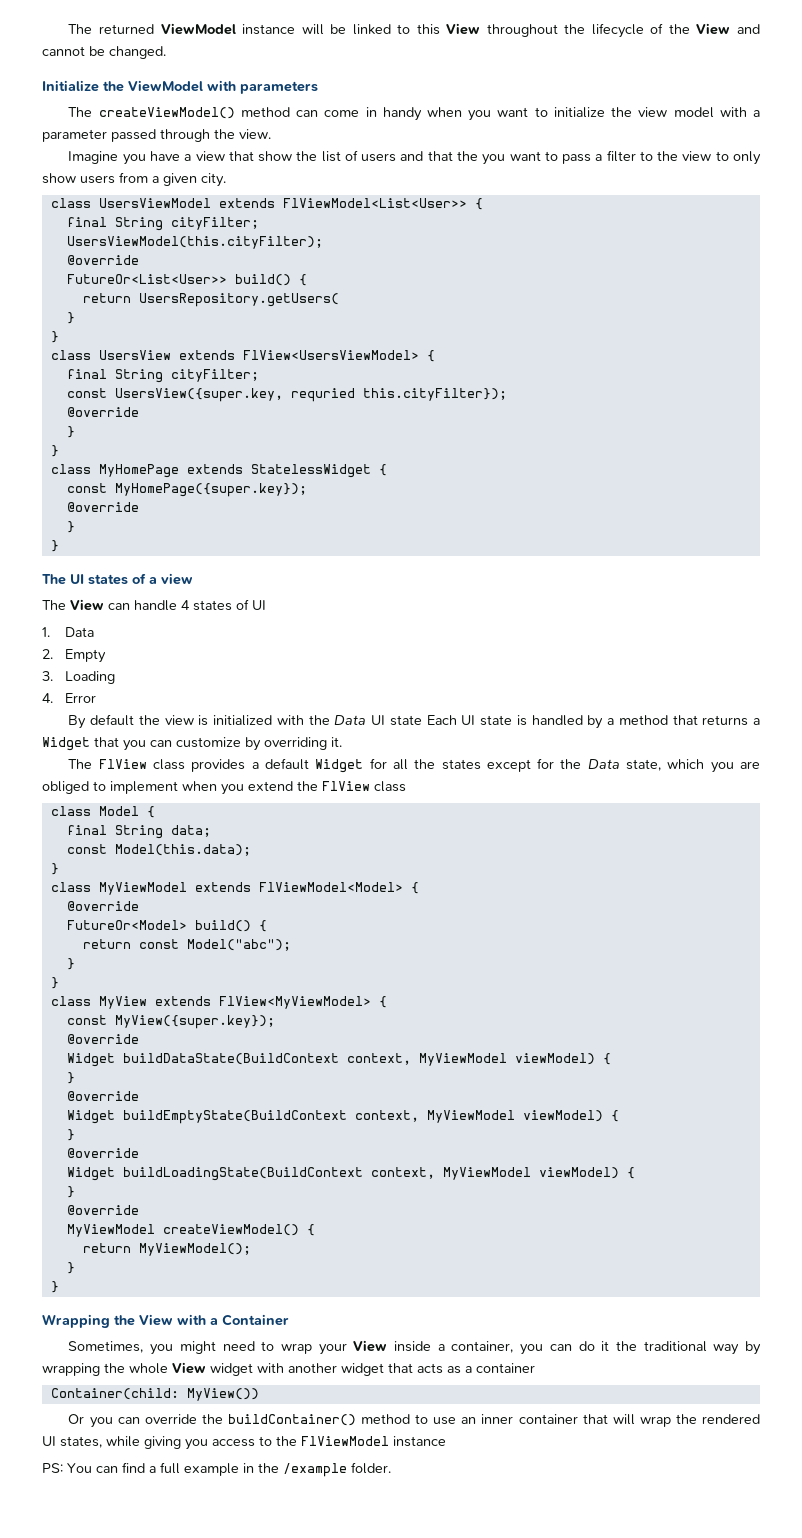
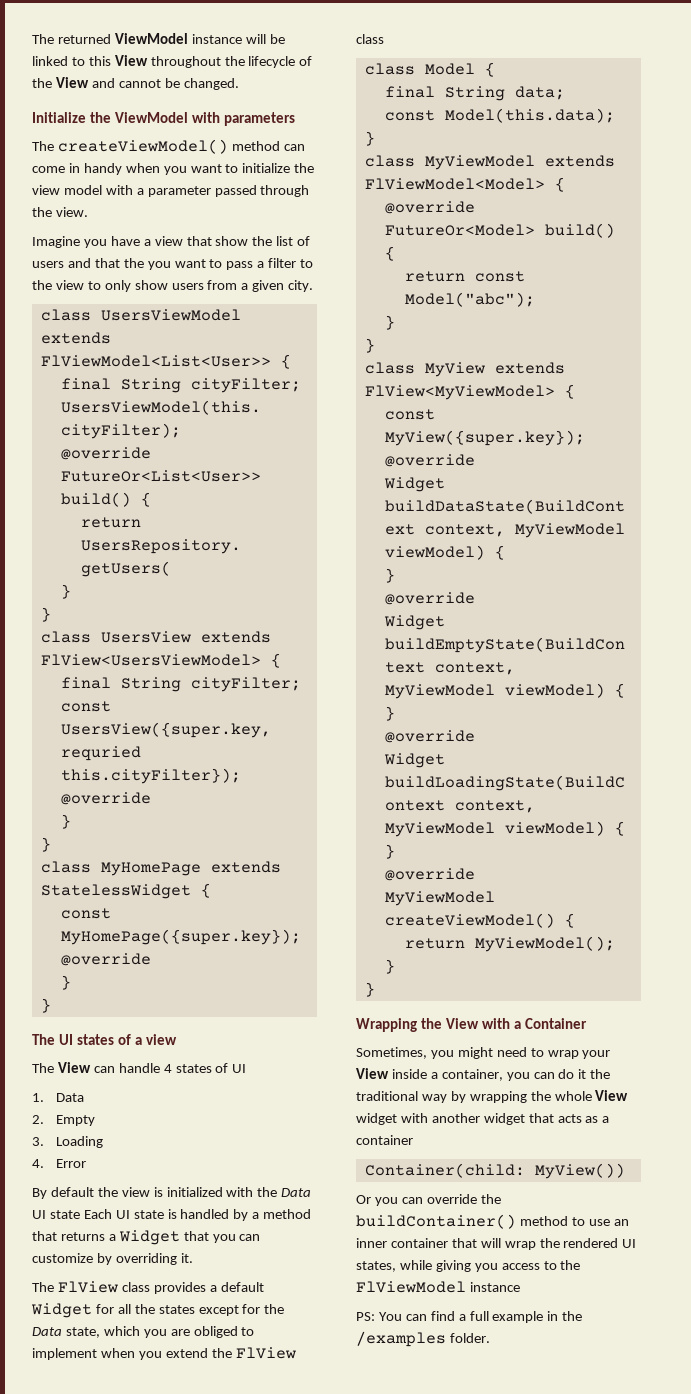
- PS: You can find a full example in the /example folder.
+ PS: You can find a full example in the /examples folder.

